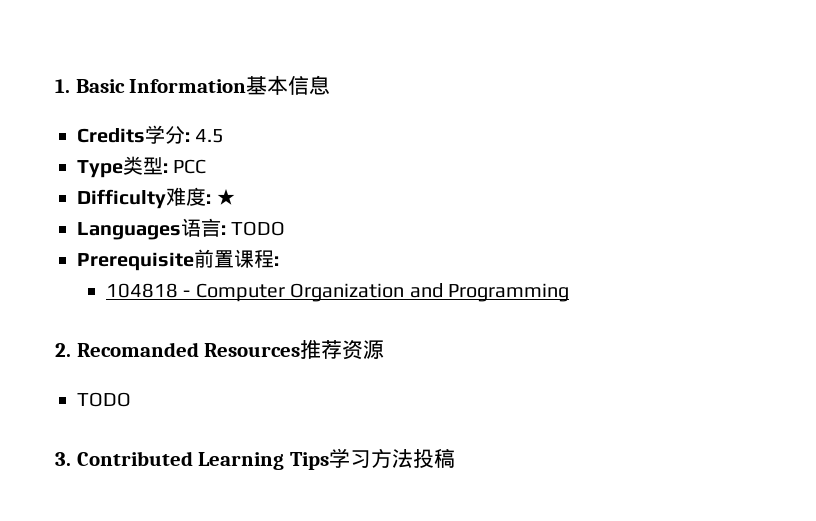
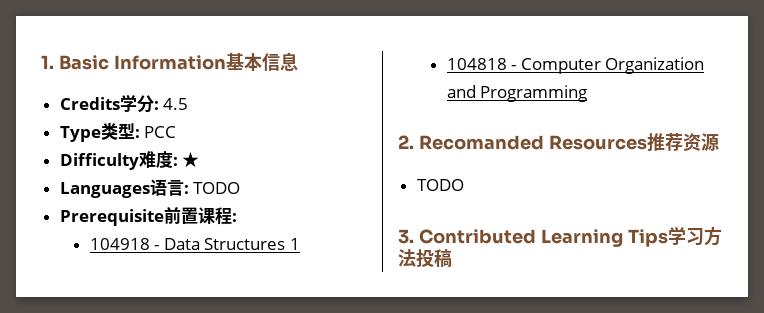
+ 104918 - Data Structures 1

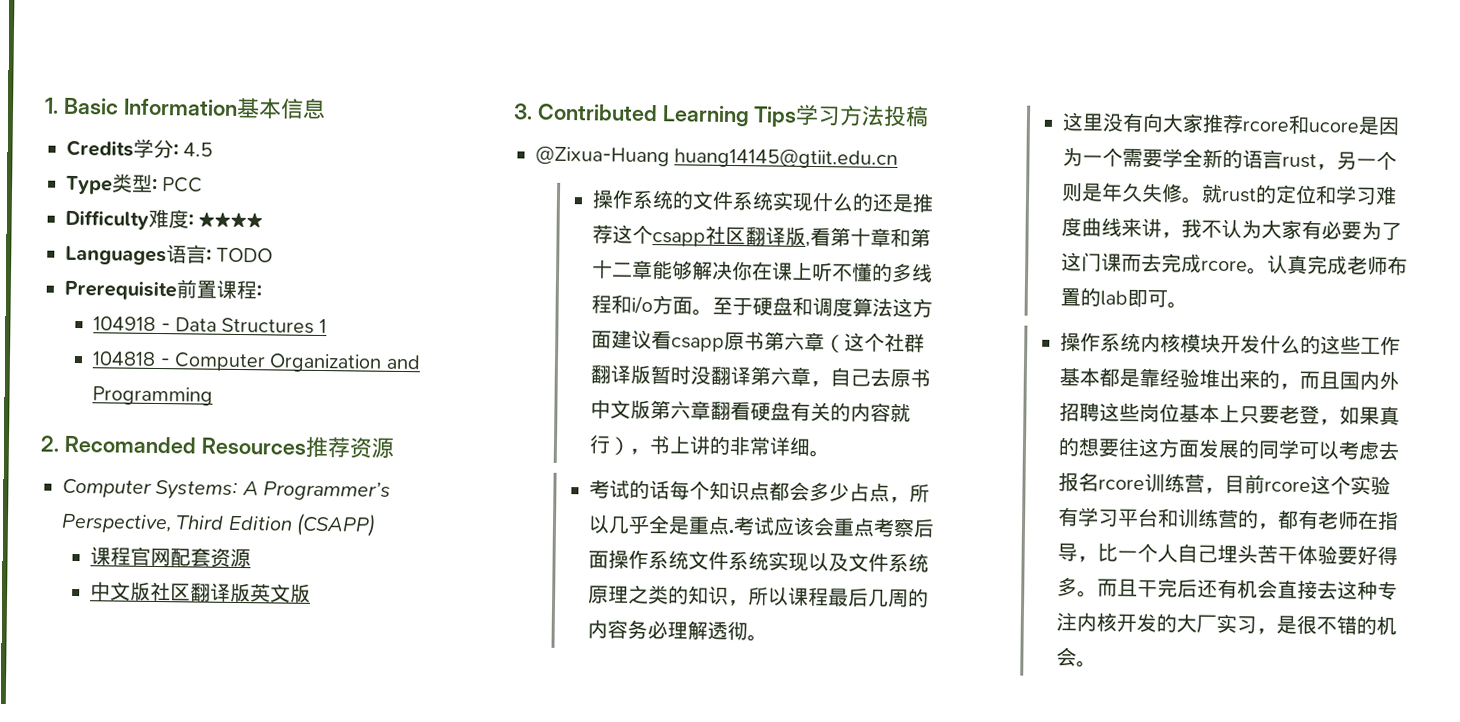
- Difficulty难度: ★
+ Difficulty难度: ★★★★
  2. Recomanded Resources推荐资源
- TODO
+ Computer Systems: A Programmer’s Perspective, Third Edition (CSAPP)
+ 课程官网配套资源
+ 中文版社区翻译版英文版
+ @Zixua-Huang huang14145@gtiit.edu.cn
+ 操作系统的文件系统实现什么的还是推荐这个csapp社区翻译版,看第十章和第十二章能够解决你在课上听不懂的多线程和i/o方面。至于硬盘和调度算法这方面建议看csapp原书第六章（这个社群翻译版暂时没翻译第六章，自己去原书中文版第六章翻看硬盘有关的内容就行），书上讲的非常详细。
+ 考试的话每个知识点都会多少占点，所以几乎全是重点.考试应该会重点考察后面操作系统文件系统实现以及文件系统原理之类的知识，所以课程最后几周的内容务必理解透彻。
+ 这里没有向大家推荐rcore和ucore是因为一个需要学全新的语言rust，另一个则是年久失修。就rust的定位和学习难度曲线来讲，我不认为大家有必要为了这门课而去完成rcore。认真完成老师布置的lab即可。
+ 操作系统内核模块开发什么的这些工作基本都是靠经验堆出来的，而且国内外招聘这些岗位基本上只要老登，如果真的想要往这方面发展的同学可以考虑去报名rcore训练营，目前rcore这个实验有学习平台和训练营的，都有老师在指导，比一个人自己埋头苦干体验要好得多。而且干完后还有机会直接去这种专注内核开发的大厂实习，是很不错的机会。

